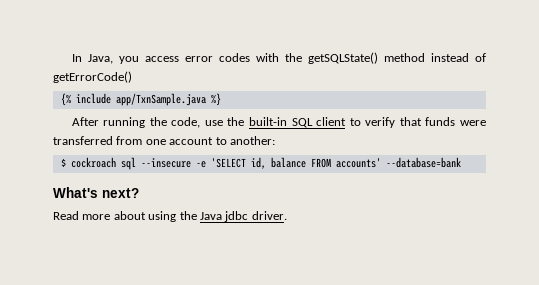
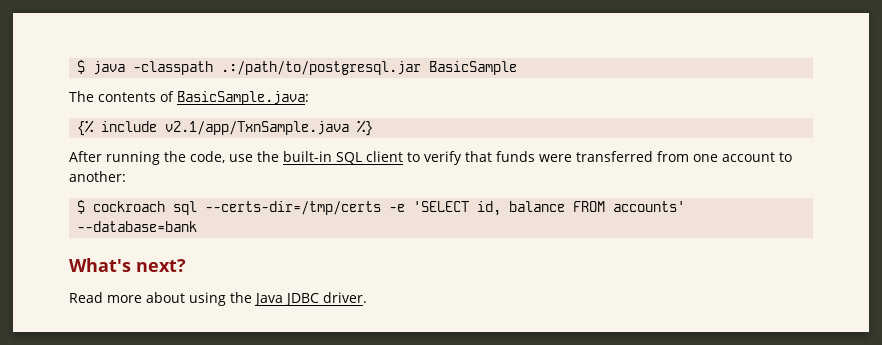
- In Java, you access error codes with the getSQLState() method instead of getErrorCode()
+ $ java -classpath .:/path/to/postgresql.jar BasicSample
+ The contents of BasicSample.java:
- {% include app/TxnSample.java %}
+ {% include v2.1/app/TxnSample.java %}
- $ cockroach sql --insecure -e 'SELECT id, balance FROM accounts' --database=bank
+ $ cockroach sql --certs-dir=/tmp/certs -e 'SELECT id, balance FROM accounts' --database=bank
- Read more about using the Java jdbc driver.
+ Read more about using the Java JDBC driver.

